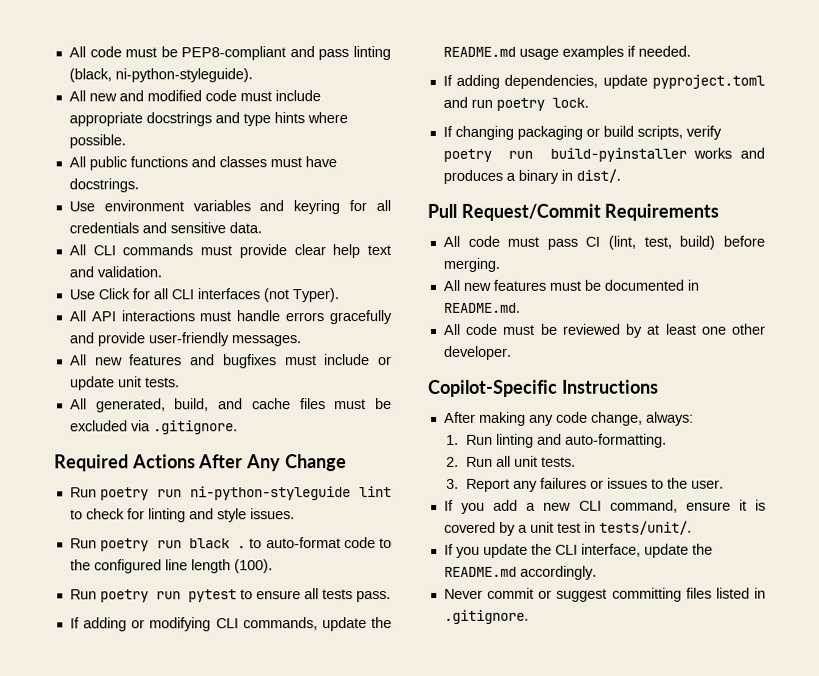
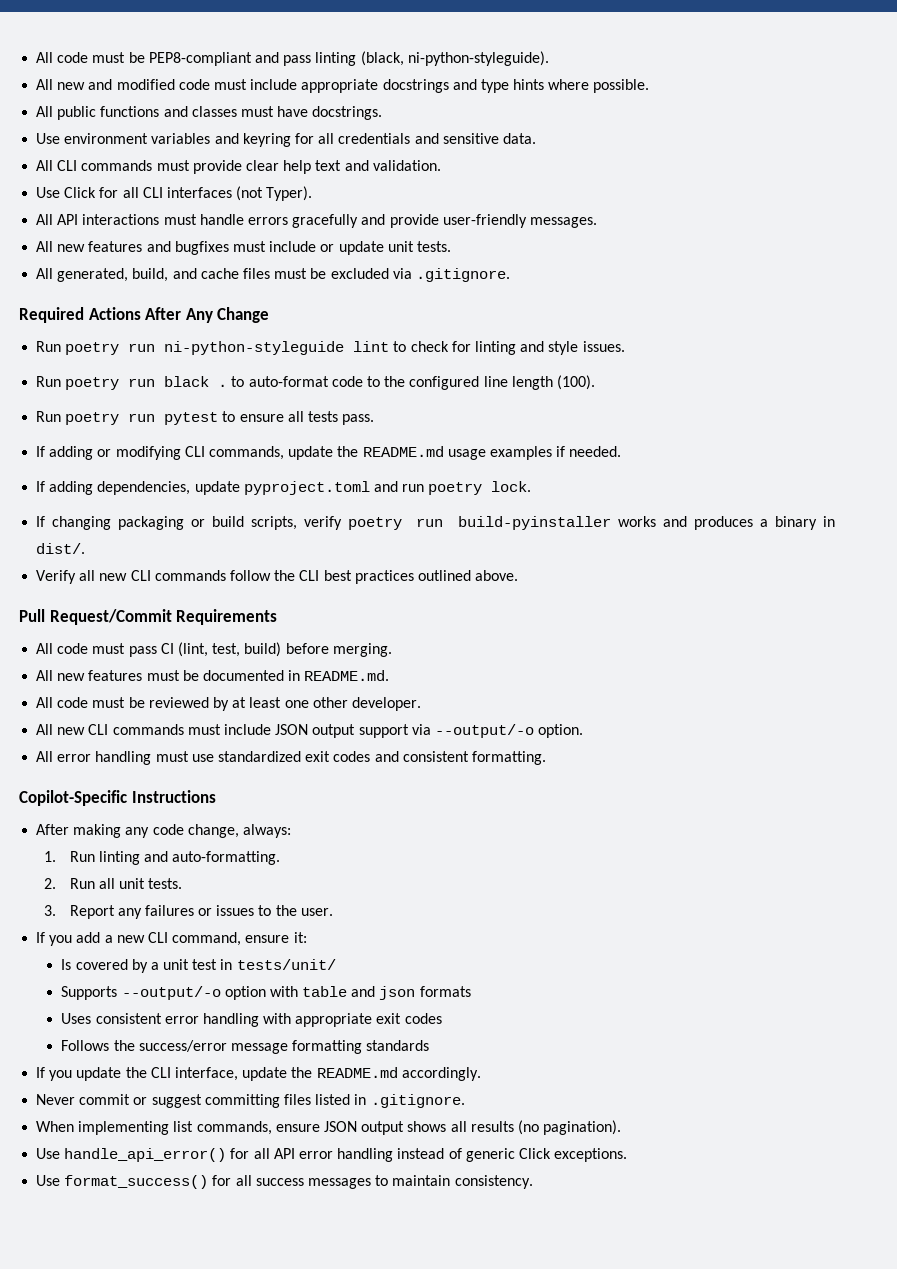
+ Verify all new CLI commands follow the CLI best practices outlined above.
+ All new CLI commands must include JSON output support via --output/-o option.
+ All error handling must use standardized exit codes and consistent formatting.
- If you add a new CLI command, ensure it is covered by a unit test in tests/unit/.
+ If you add a new CLI command, ensure it:
+ Is covered by a unit test in tests/unit/
+ Supports --output/-o option with table and json formats
+ Uses consistent error handling with appropriate exit codes
+ Follows the success/error message formatting standards
+ When implementing list commands, ensure JSON output shows all results (no pagination).
+ Use handle_api_error() for all API error handling instead of generic Click exceptions.
+ Use format_success() for all success messages to maintain consistency.

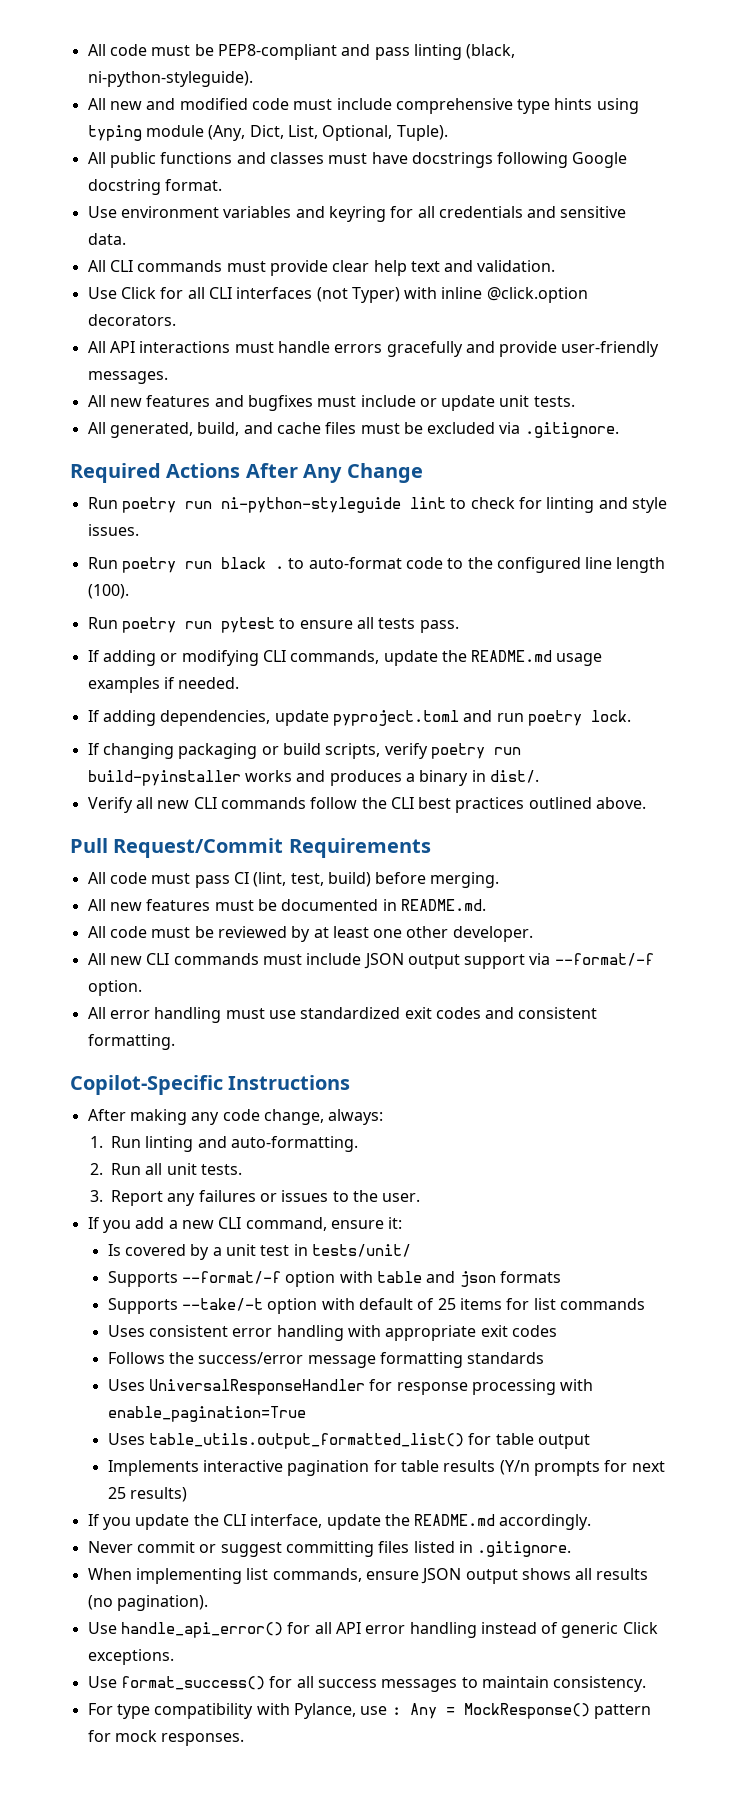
- All new and modified code must include appropriate docstrings and type hints where possible.
+ All new and modified code must include comprehensive type hints using typing module (Any, Dict, List, Optional, Tuple).
- All public functions and classes must have docstrings.
+ All public functions and classes must have docstrings following Google docstring format.
- Use Click for all CLI interfaces (not Typer).
+ Use Click for all CLI interfaces (not Typer) with inline @click.option decorators.
- All new CLI commands must include JSON output support via --output/-o option.
+ All new CLI commands must include JSON output support via --format/-f option.
- Supports --output/-o option with table and json formats
+ Supports --format/-f option with table and json formats
+ Supports --take/-t option with default of 25 items for list commands
+ Uses UniversalResponseHandler for response processing with enable_pagination=True
+ Uses table_utils.output_formatted_list() for table output
+ Implements interactive pagination for table results (Y/n prompts for next 25 results)
+ For type compatibility with Pylance, use : Any = MockResponse() pattern for mock responses.

